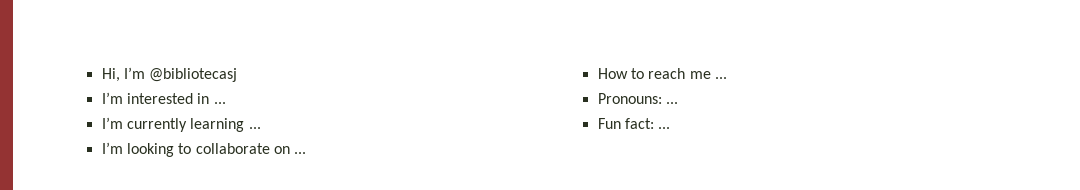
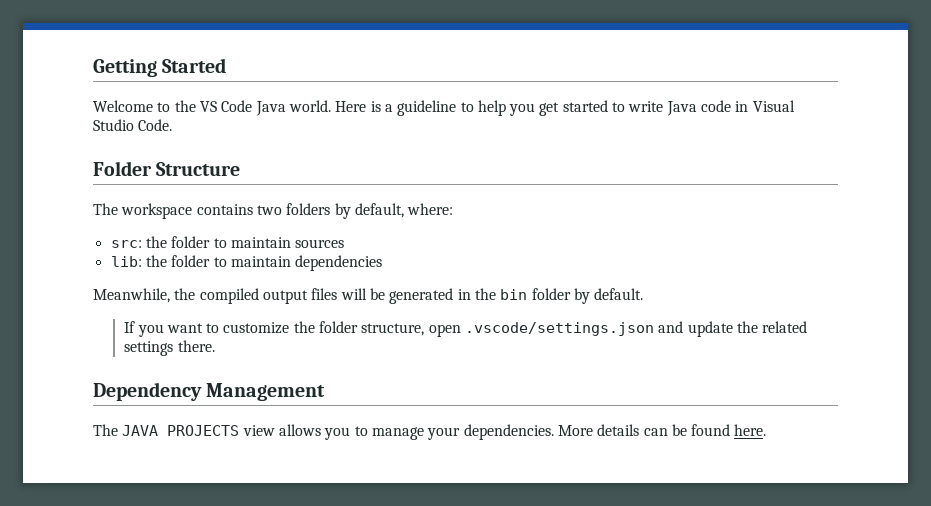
- Hi, I’m @bibliotecasj
- I’m interested in ...
- I’m currently learning ...
- I’m looking to collaborate on ...
- How to reach me ...
- Pronouns: ...
- Fun fact: ...
+ Getting Started
+ Welcome to the VS Code Java world. Here is a guideline to help you get started to write Java code in Visual Studio Code.
+ Folder Structure
+ The workspace contains two folders by default, where:
+ src: the folder to maintain sources
+ lib: the folder to maintain dependencies
+ Meanwhile, the compiled output files will be generated in the bin folder by default.
+ If you want to customize the folder structure, open .vscode/settings.json and update the related settings there.
+ Dependency Management
+ The JAVA PROJECTS view allows you to manage your dependencies. More details can be found here.

